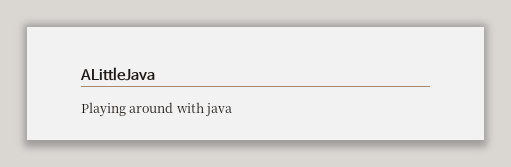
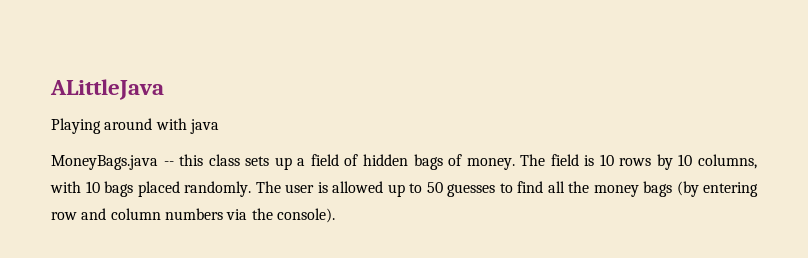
+ MoneyBags.java -- this class sets up a field of hidden bags of money. The field is 10 rows by 10 columns, with 10 bags placed randomly. The user is allowed up to 50 guesses to find all the money bags (by entering row and column numbers via the console).

